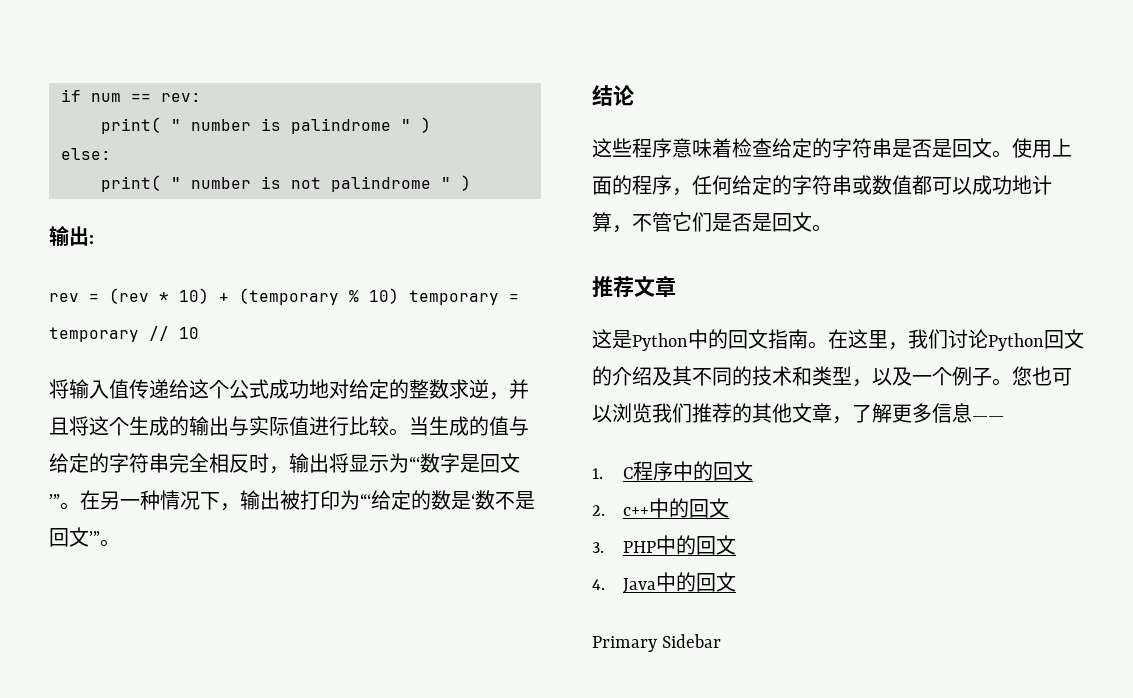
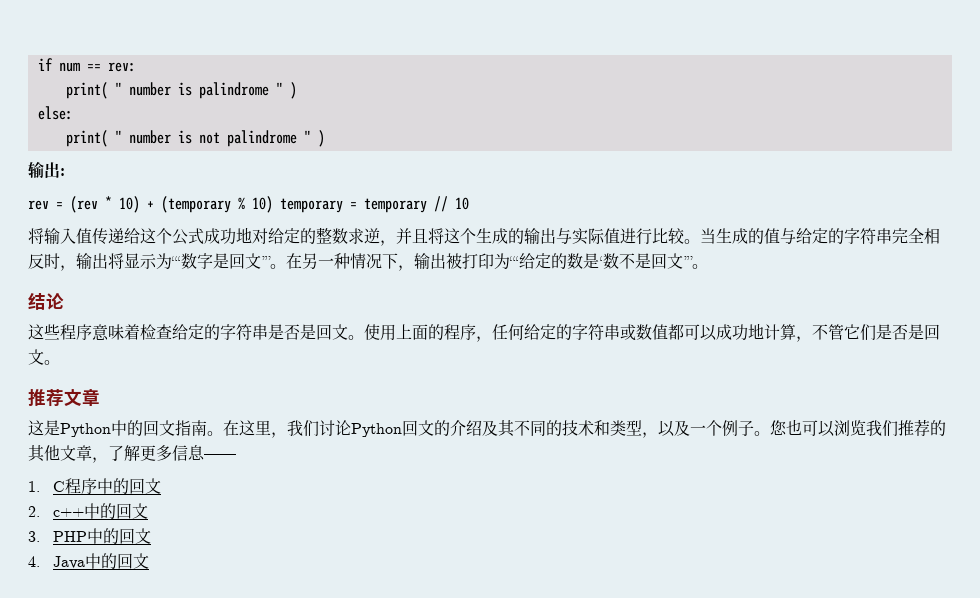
- Primary Sidebar

